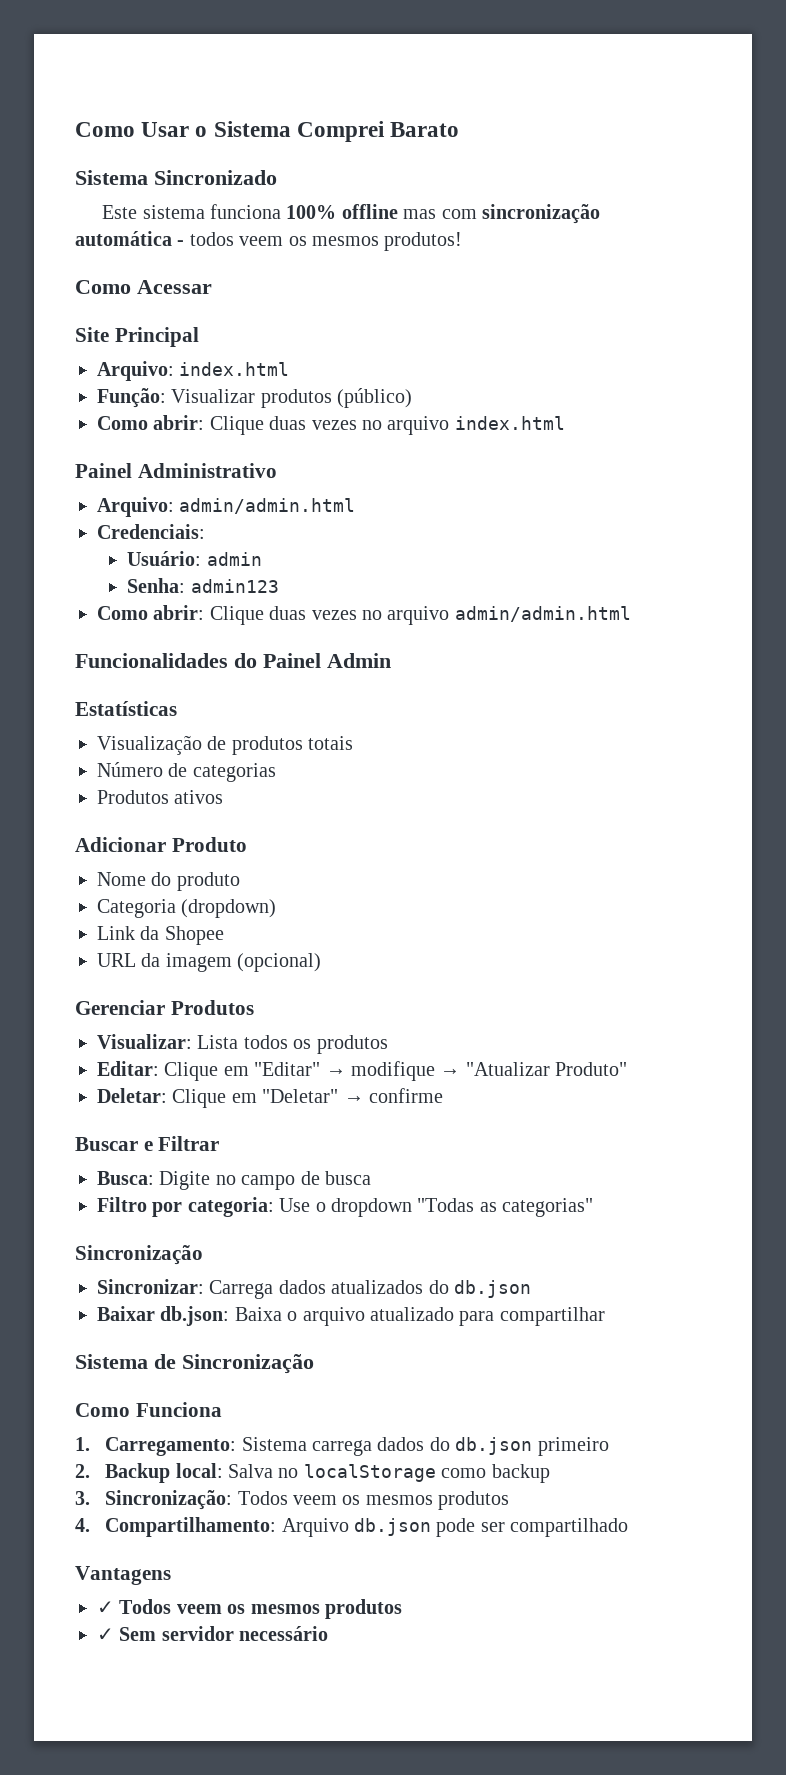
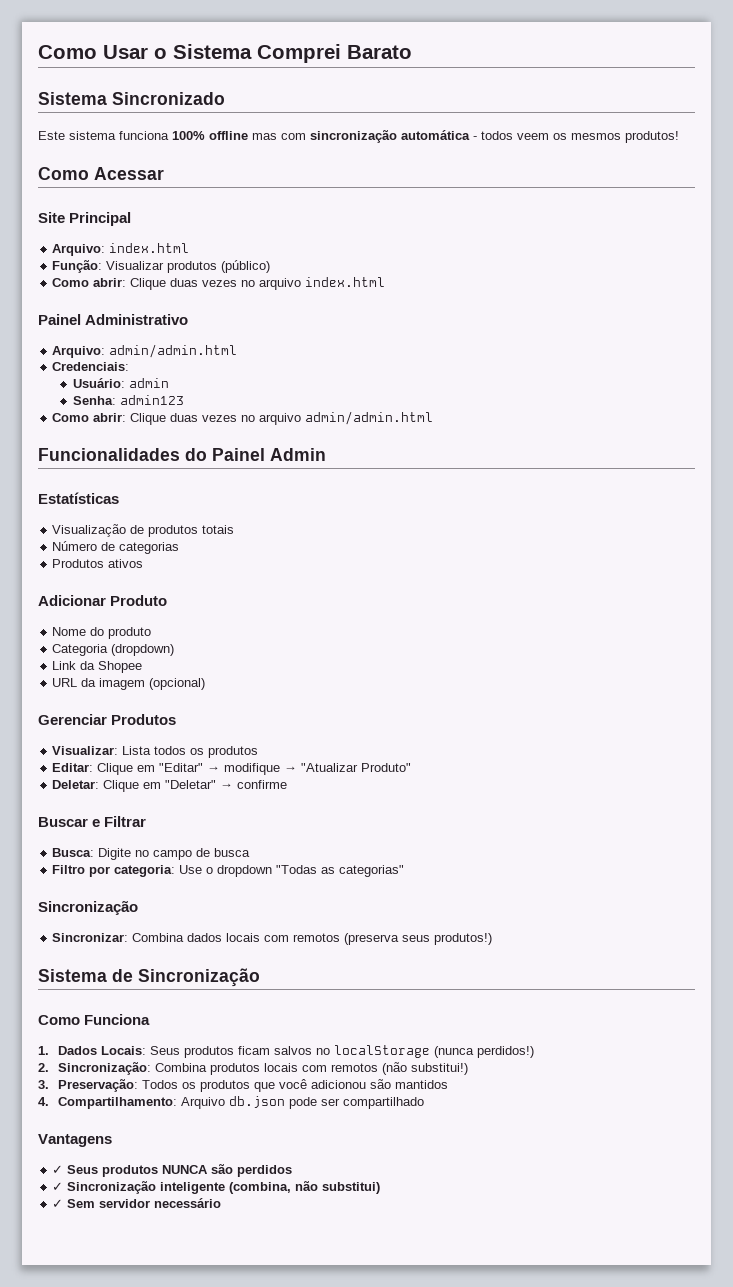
- Sincronizar: Carrega dados atualizados do db.json
- Baixar db.json: Baixa o arquivo atualizado para compartilhar
+ Sincronizar: Combina dados locais com remotos (preserva seus produtos!)
- 1. Carregamento: Sistema carrega dados do db.json primeiro
- 2. Backup local: Salva no localStorage como backup
- 3. Sincronização: Todos veem os mesmos produtos
+ 1. Dados Locais: Seus produtos ficam salvos no localStorage (nunca perdidos!)
+ 2. Sincronização: Combina produtos locais com remotos (não substitui!)
+ 3. Preservação: Todos os produtos que você adicionou são mantidos
- ✓ Todos veem os mesmos produtos
+ ✓ Seus produtos NUNCA são perdidos
+ ✓ Sincronização inteligente (combina, não substitui)

